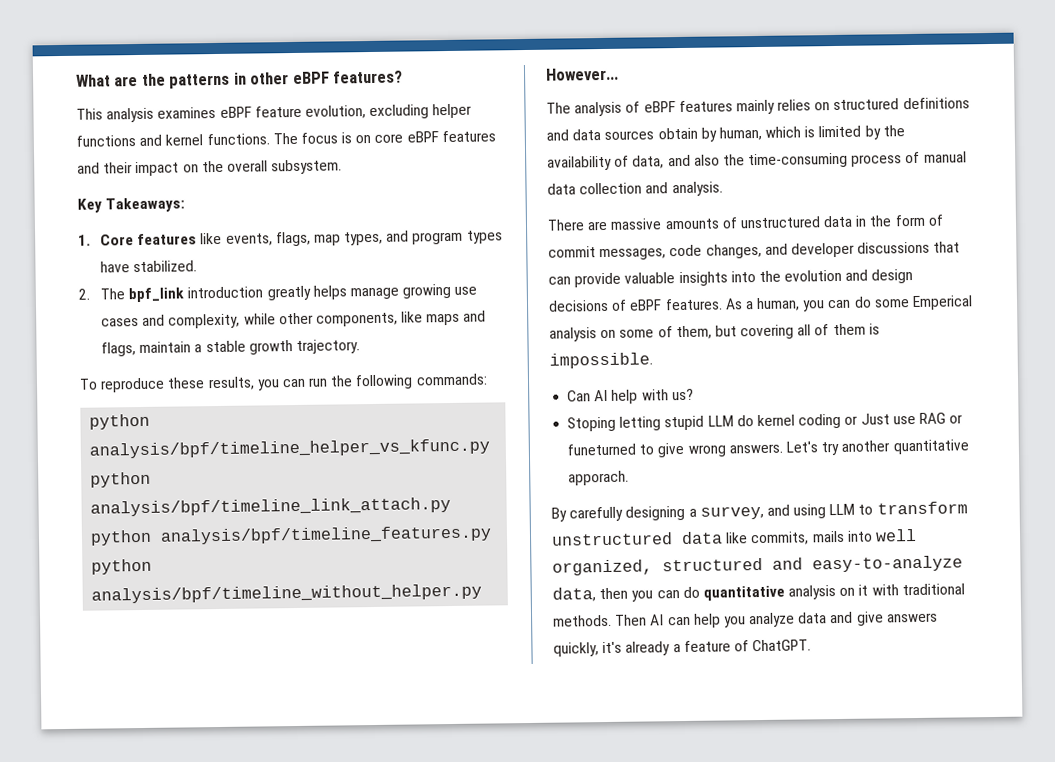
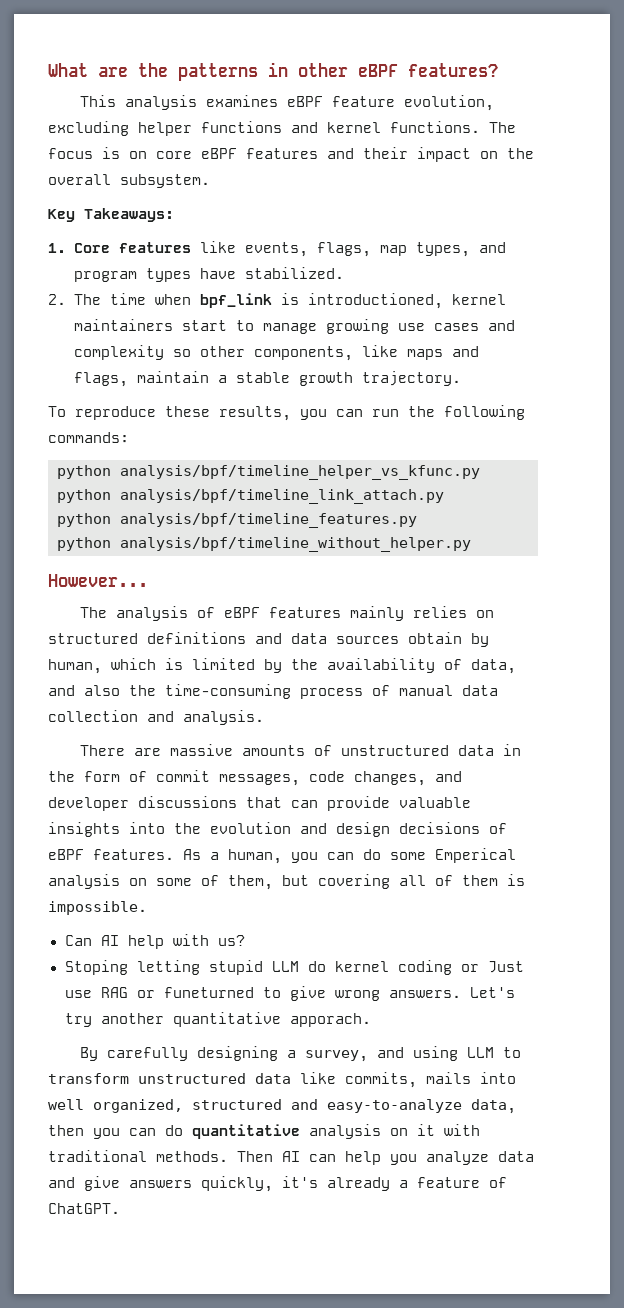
- 2. The bpf_link introduction greatly helps manage growing use cases and complexity, while other components, like maps and flags, maintain a stable growth trajectory.
+ 2. The time when bpf_link is introductioned, kernel maintainers start to manage growing use cases and complexity so other components, like maps and flags, maintain a stable growth trajectory.

